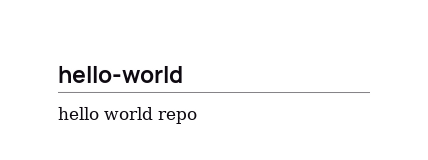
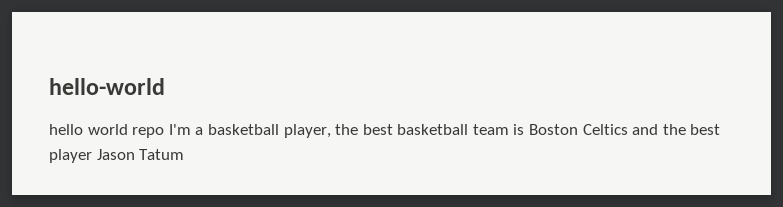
- hello world repo
+ hello world repo I'm a basketball player, the best basketball team is Boston Celtics and the best player Jason Tatum

